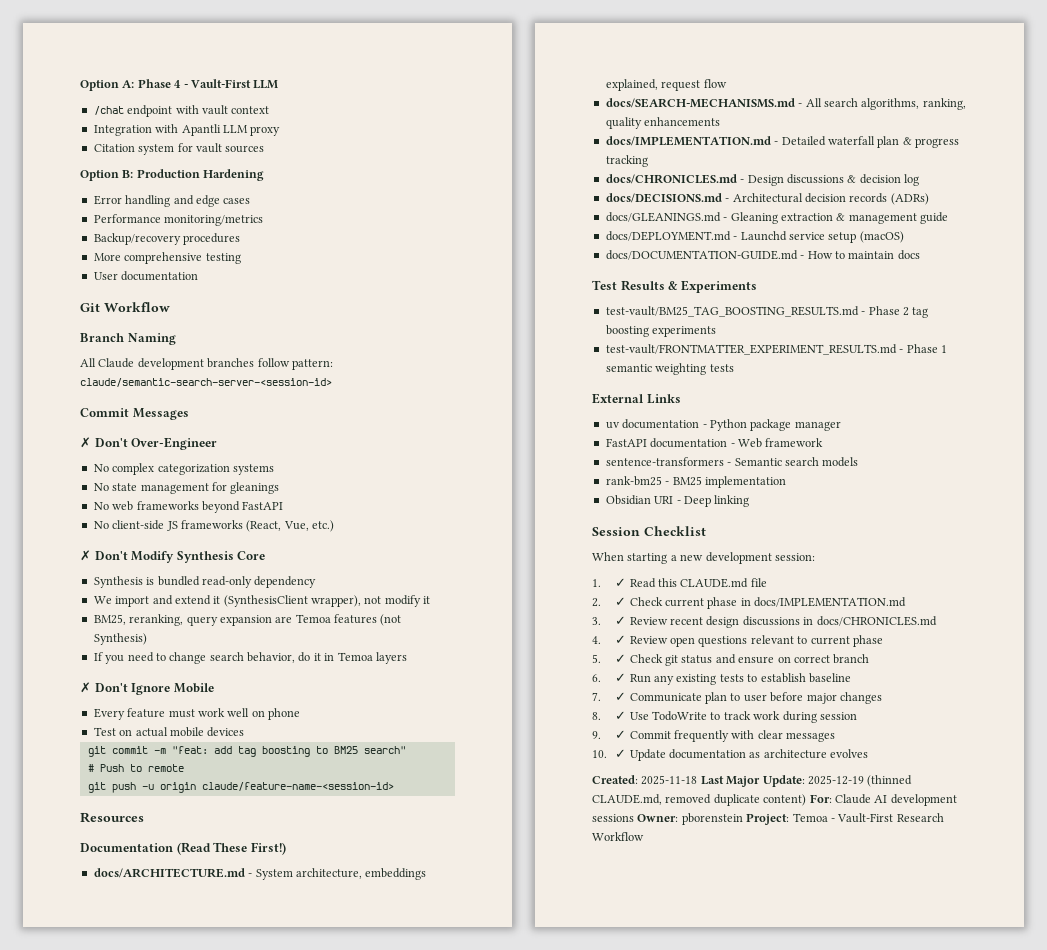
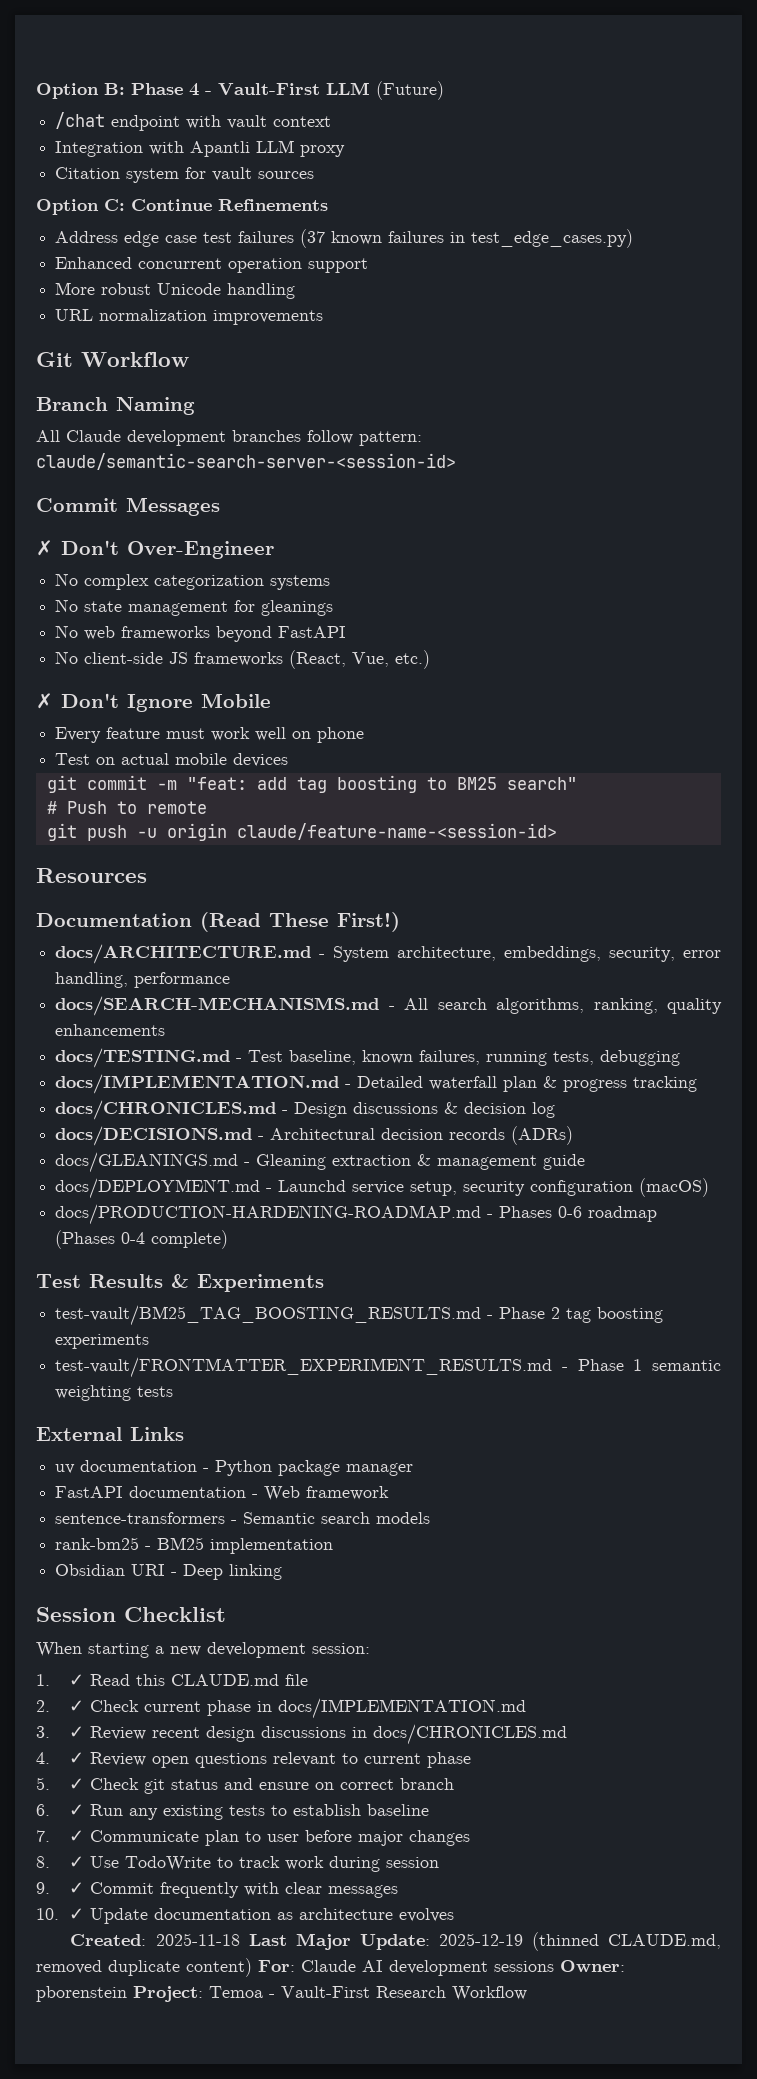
- Option A: Phase 4 - Vault-First LLM
+ Option B: Phase 4 - Vault-First LLM (Future)
- Option B: Production Hardening
- Error handling and edge cases
- Performance monitoring/metrics
- Backup/recovery procedures
- More comprehensive testing
- User documentation
+ Option C: Continue Refinements
+ Address edge case test failures (37 known failures in test_edge_cases.py)
+ Enhanced concurrent operation support
+ More robust Unicode handling
+ URL normalization improvements
- ✗ Don't Modify Synthesis Core
- Synthesis is bundled read-only dependency
- We import and extend it (SynthesisClient wrapper), not modify it
- BM25, reranking, query expansion are Temoa features (not Synthesis)
- If you need to change search behavior, do it in Temoa layers
- docs/ARCHITECTURE.md - System architecture, embeddings explained, request flow
+ docs/ARCHITECTURE.md - System architecture, embeddings, security, error handling, performance
+ docs/TESTING.md - Test baseline, known failures, running tests, debugging
- docs/DEPLOYMENT.md - Launchd service setup (macOS)
- docs/DOCUMENTATION-GUIDE.md - How to maintain docs
+ docs/DEPLOYMENT.md - Launchd service setup, security configuration (macOS)
+ docs/PRODUCTION-HARDENING-ROADMAP.md - Phases 0-6 roadmap (Phases 0-4 complete)

